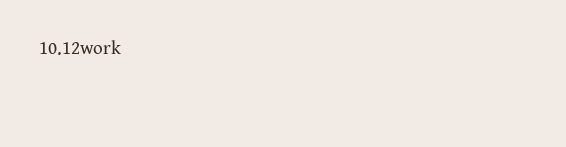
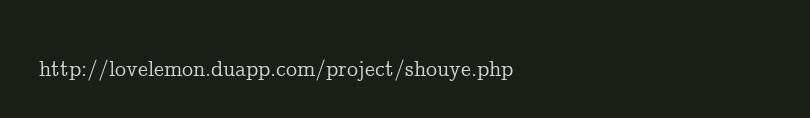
- 10.12work
+ http://lovelemon.duapp.com/project/shouye.php

